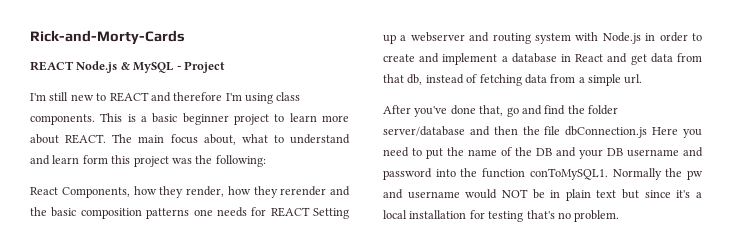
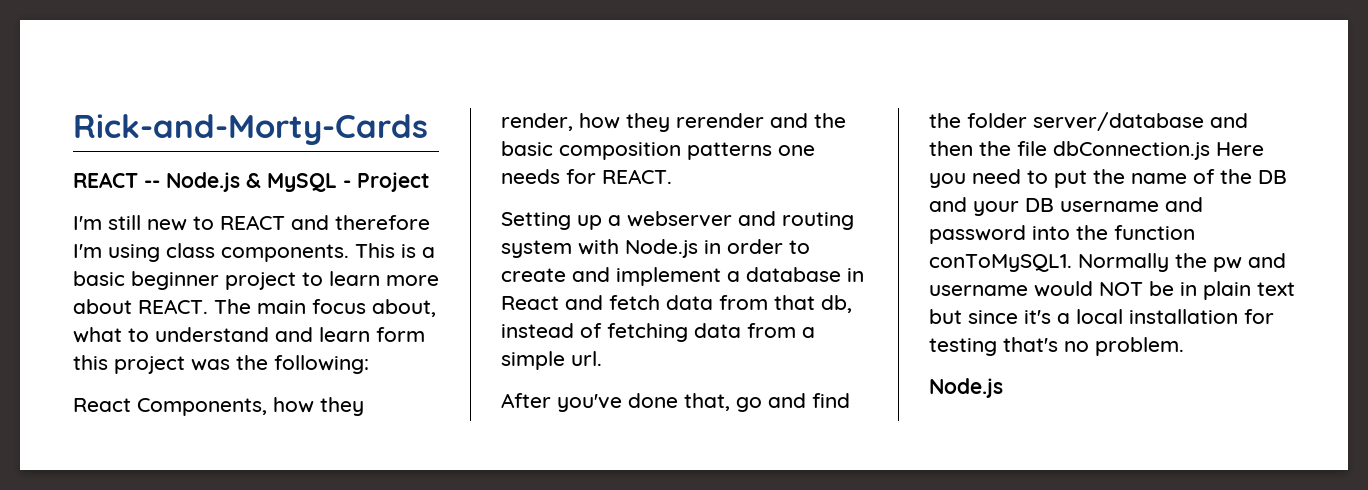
- REACT Node.js & MySQL - Project
+ REACT -- Node.js & MySQL - Project
- React Components, how they render, how they rerender and the basic composition patterns one needs for REACT Setting up a webserver and routing system with Node.js in order to create and implement a database in React and get data from that db, instead of fetching data from a simple url.
+ React Components, how they render, how they rerender and the basic composition patterns one needs for REACT.
+ Setting up a webserver and routing system with Node.js in order to create and implement a database in React and fetch data from that db, instead of fetching data from a simple url.
  Normally the pw and username would NOT be in plain text but since it's a local installation for testing that's no problem.
+ Node.js

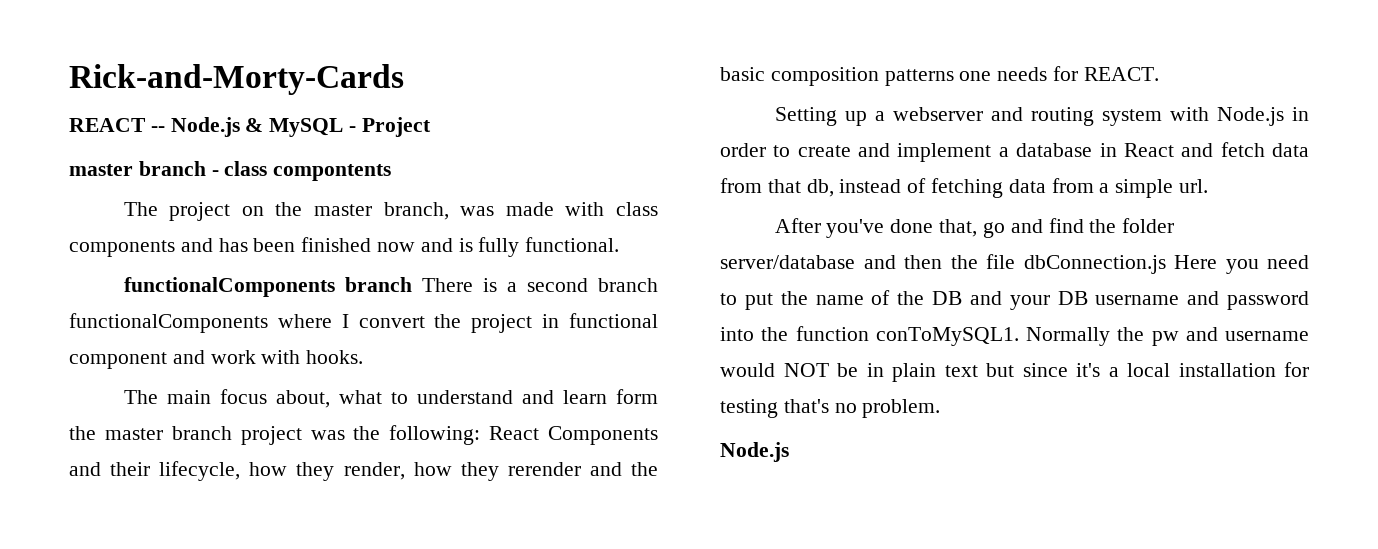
- I'm still new to REACT and therefore I'm using class components. This is a basic beginner project to learn more about REACT. The main focus about, what to understand and learn form this project was the following:
- React Components, how they render, how they rerender and the basic composition patterns one needs for REACT.
+ master branch - class compontents
+ The project on the master branch, was made with class components and has been finished now and is fully functional.
+ functionalComponents branch There is a second branch functionalComponents where I convert the project in functional component and work with hooks.
+ The main focus about, what to understand and learn form the master branch project was the following: React Components and their lifecycle, how they render, how they rerender and the basic composition patterns one needs for REACT.

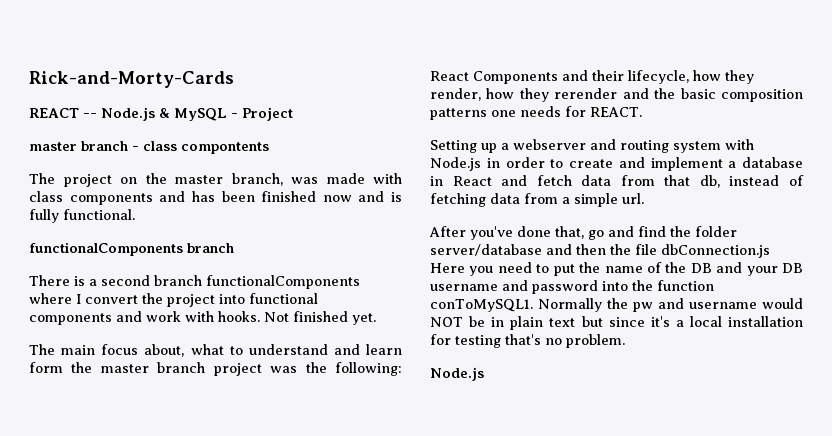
- functionalComponents branch There is a second branch functionalComponents where I convert the project in functional component and work with hooks.
+ functionalComponents branch
+ There is a second branch functionalComponents where I convert the project into functional components and work with hooks. Not finished yet.

